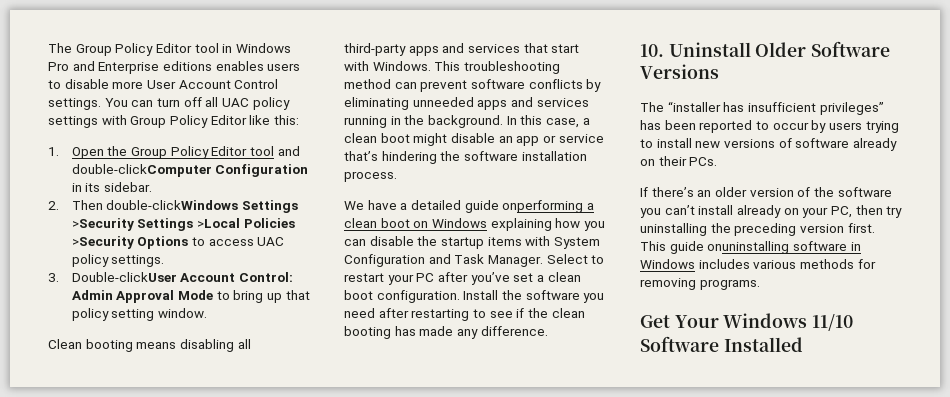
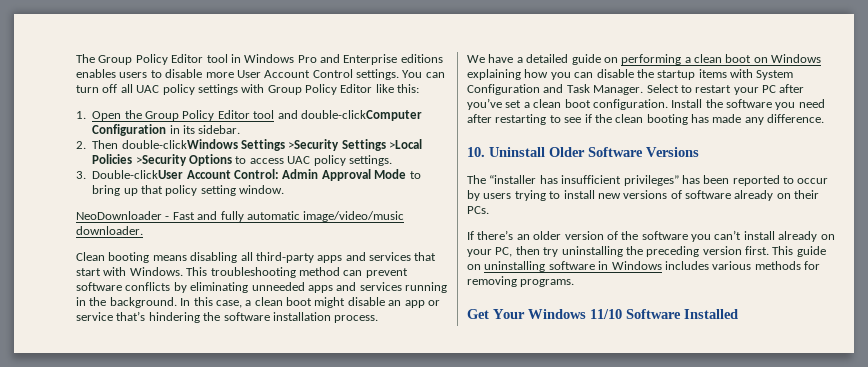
+ NeoDownloader - Fast and fully automatic image/video/music downloader.
- We have a detailed guide onperforming a clean boot on Windows explaining how you can disable the startup items with System Configuration and Task Manager.
+ We have a detailed guide on performing a clean boot on Windows explaining how you can disable the startup items with System Configuration and Task Manager.
- This guide onuninstalling software in Windows includes various methods for removing programs.
+ This guide on uninstalling software in Windows includes various methods for removing programs.

